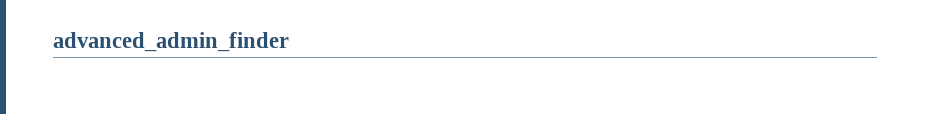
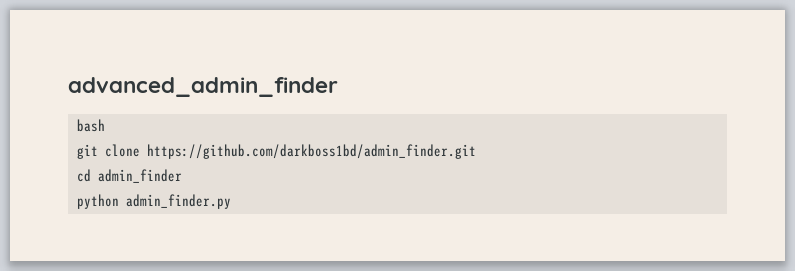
+ bash
+ git clone https://github.com/darkboss1bd/admin_finder.git
+ cd admin_finder
+ python admin_finder.py

